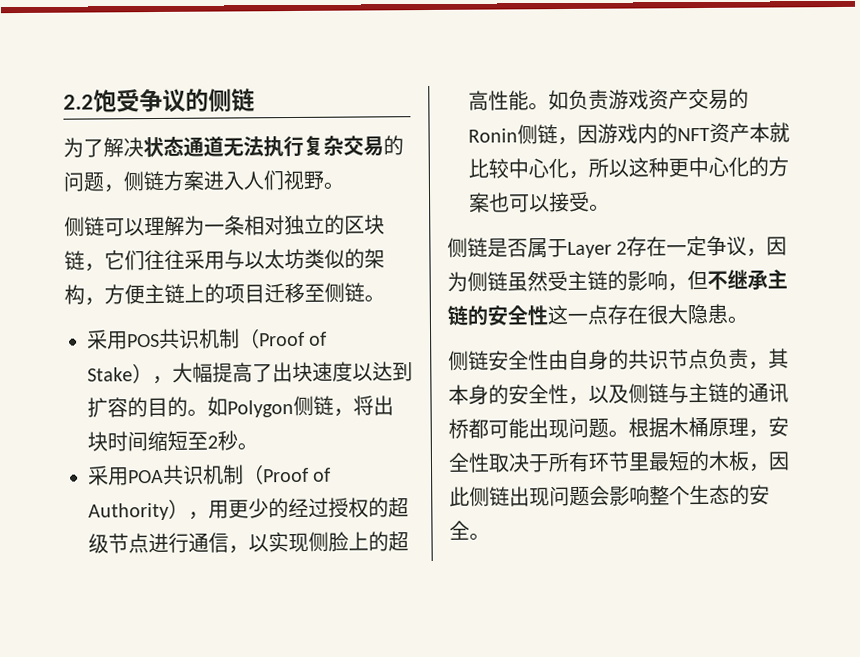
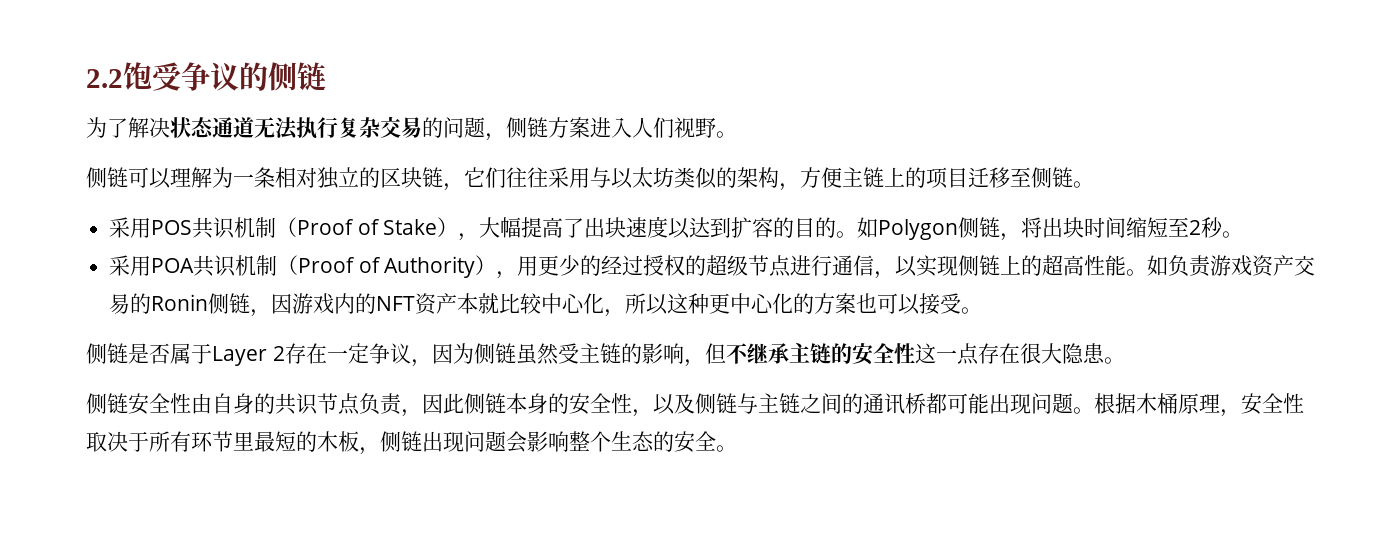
- 采用POA共识机制（Proof of Authority），用更少的经过授权的超级节点进行通信，以实现侧脸上的超高性能。
+ 采用POA共识机制（Proof of Authority），用更少的经过授权的超级节点进行通信，以实现侧链上的超高性能。
- 侧链安全性由自身的共识节点负责，其本身的安全性，以及侧链与主链的通讯桥都可能出现问题。
+ 侧链安全性由自身的共识节点负责，因此侧链本身的安全性，以及侧链与主链之间的通讯桥都可能出现问题。
- 根据木桶原理，安全性取决于所有环节里最短的木板，因此侧链出现问题会影响整个生态的安全。
+ 根据木桶原理，安全性取决于所有环节里最短的木板，侧链出现问题会影响整个生态的安全。

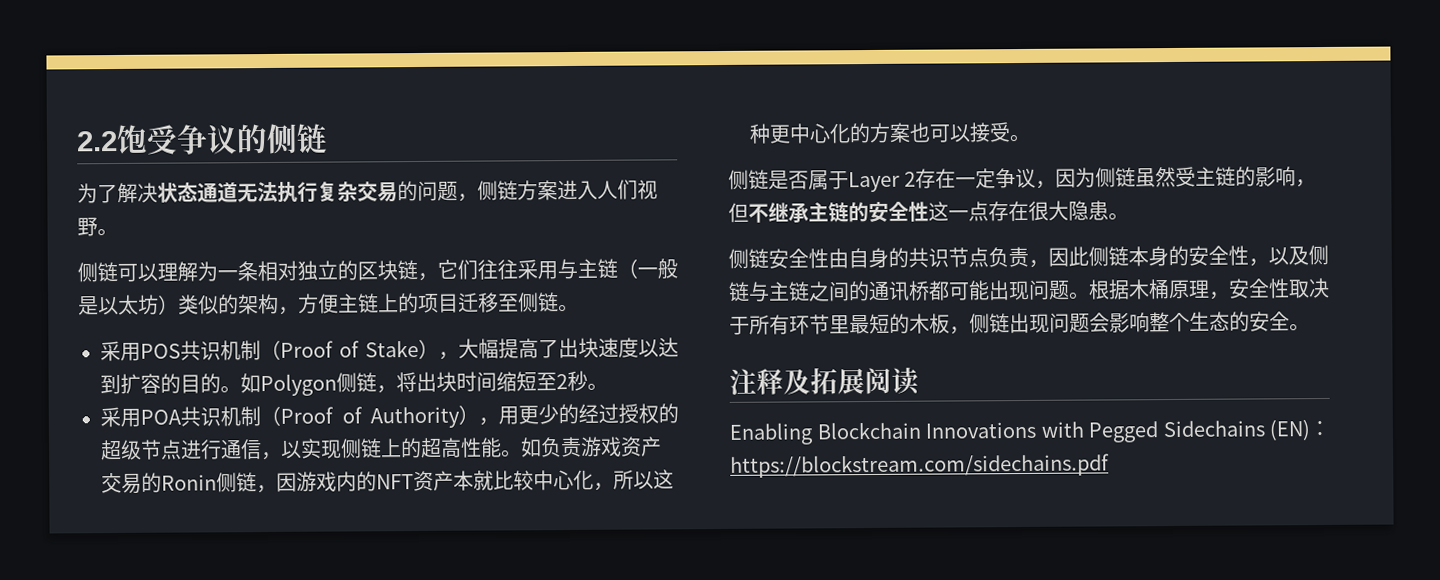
- 侧链可以理解为一条相对独立的区块链，它们往往采用与以太坊类似的架构，方便主链上的项目迁移至侧链。
+ 侧链可以理解为一条相对独立的区块链，它们往往采用与主链（一般是以太坊）类似的架构，方便主链上的项目迁移至侧链。
+ 注释及拓展阅读
+ Enabling Blockchain Innovations with Pegged Sidechains (EN)：https://blockstream.com/sidechains.pdf

